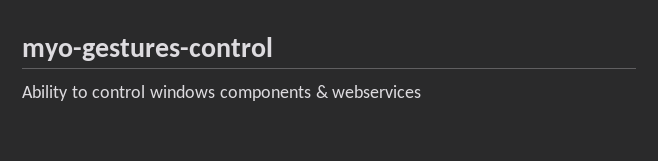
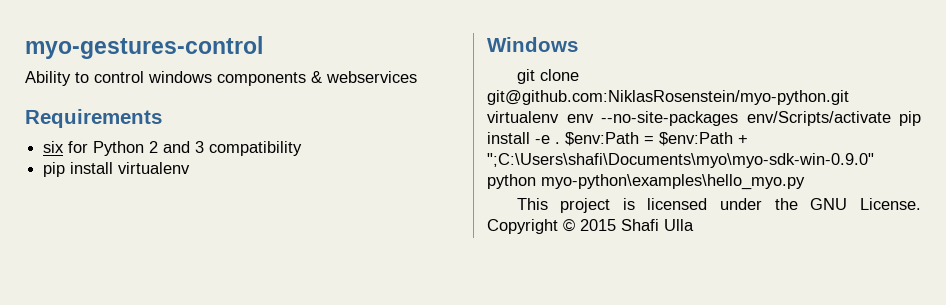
+ Requirements
+ six for Python 2 and 3 compatibility
+ pip install virtualenv
+ Windows
+ git clone git@github.com:NiklasRosenstein/myo-python.git virtualenv env --no-site-packages env/Scripts/activate pip install -e . $env:Path = $env:Path + ";C:\Users\shafi\Documents\myo\myo-sdk-win-0.9.0" python myo-python\examples\hello_myo.py
+ This project is licensed under the GNU License. Copyright © 2015 Shafi Ulla

